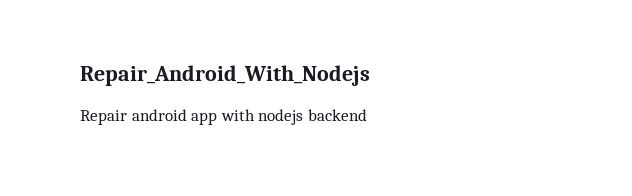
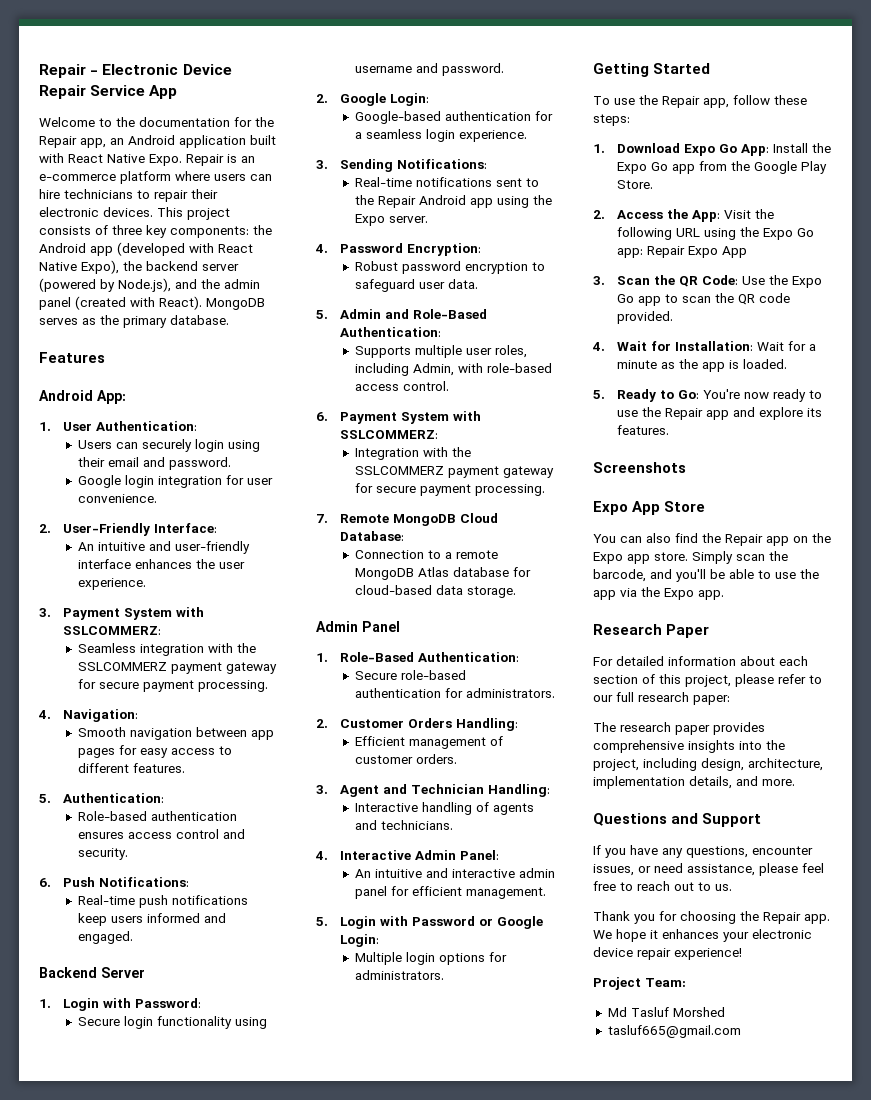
- Repair_Android_With_Nodejs
- Repair android app with nodejs backend
+ Repair - Electronic Device Repair Service App
+ Welcome to the documentation for the Repair app, an Android application built with React Native Expo. Repair is an e-commerce platform where users can hire technicians to repair their electronic devices. This project consists of three key components: the Android app (developed with React Native Expo), the backend server (powered by Node.js), and the admin panel (created with React). MongoDB serves as the primary database.
+ Features
+ Android App:
+ 1. User Authentication:
+ Users can securely login using their email and password.
+ Google login integration for user convenience.
+ 2. User-Friendly Interface:
+ An intuitive and user-friendly interface enhances the user experience.
+ 3. Payment System with SSLCOMMERZ:
+ Seamless integration with the SSLCOMMERZ payment gateway for secure payment processing.
+ 4. Navigation:
+ Smooth navigation between app pages for easy access to different features.
+ 5. Authentication:
+ Role-based authentication ensures access control and security.
+ 6. Push Notifications:
+ Real-time push notifications keep users informed and engaged.
+ Backend Server
+ 1. Login with Password:
+ Secure login functionality using username and password.
+ 2. Google Login:
+ Google-based authentication for a seamless login experience.
+ 3. Sending Notifications:
+ Real-time notifications sent to the Repair Android app using the Expo server.
+ 4. Password Encryption:
+ Robust password encryption to safeguard user data.
+ 5. Admin and Role-Based Authentication:
+ Supports multiple user roles, including Admin, with role-based access control.
+ 6. Payment System with SSLCOMMERZ:
+ Integration with the SSLCOMMERZ payment gateway for secure payment processing.
+ 7. Remote MongoDB Cloud Database:
+ Connection to a remote MongoDB Atlas database for cloud-based data storage.
+ Admin Panel
+ 1. Role-Based Authentication:
+ Secure role-based authentication for administrators.
+ 2. Customer Orders Handling:
+ Efficient management of customer orders.
+ 3. Agent and Technician Handling:
+ Interactive handling of agents and technicians.
+ 4. Interactive Admin Panel:
+ An intuitive and interactive admin panel for efficient management.
+ 5. Login with Password or Google Login:
+ Multiple login options for administrators.
+ Getting Started
+ To use the Repair app, follow these steps:
+ 1. Download Expo Go App: Install the Expo Go app from the Google Play Store.
+ 2. Access the App: Visit the following URL using the Expo Go app: Repair Expo App
+ 3. Scan the QR Code: Use the Expo Go app to scan the QR code provided.
+ 4. Wait for Installation: Wait for a minute as the app is loaded.
+ 5. Ready to Go: You're now ready to use the Repair app and explore its features.
+ Screenshots
+ Expo App Store
+ You can also find the Repair app on the Expo app store. Simply scan the barcode, and you'll be able to use the app via the Expo app.
+ Research Paper
+ For detailed information about each section of this project, please refer to our full research paper:
+ The research paper provides comprehensive insights into the project, including design, architecture, implementation details, and more.
+ Questions and Support
+ If you have any questions, encounter issues, or need assistance, please feel free to reach out to us.
+ Thank you for choosing the Repair app. We hope it enhances your electronic device repair experience!
+ Project Team:
+ Md Tasluf Morshed
+ tasluf665@gmail.com

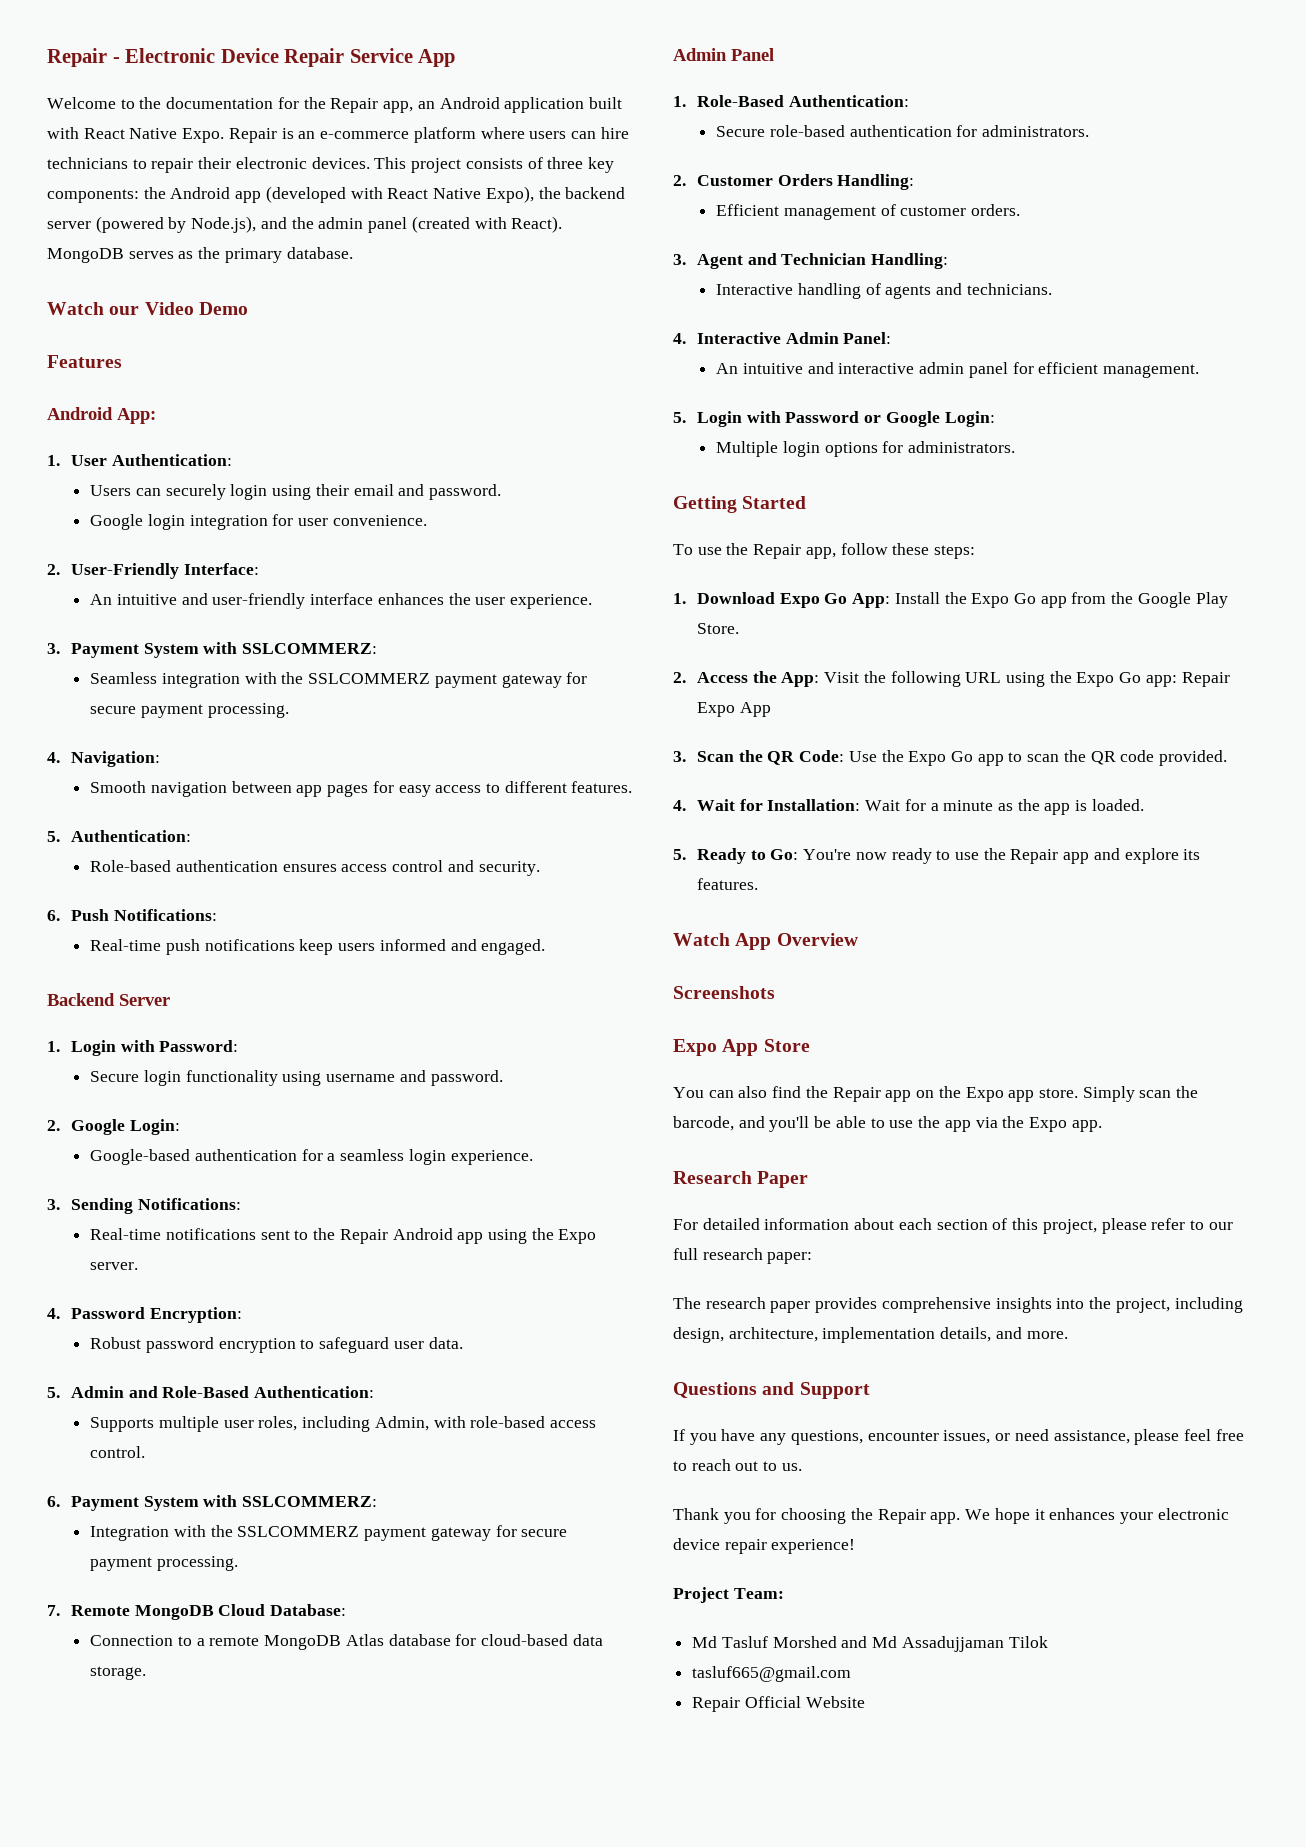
+ Watch our Video Demo
+ Watch App Overview
- Md Tasluf Morshed
+ Md Tasluf Morshed and Md Assadujjaman Tilok
  tasluf665@gmail.com
+ Repair Official Website

